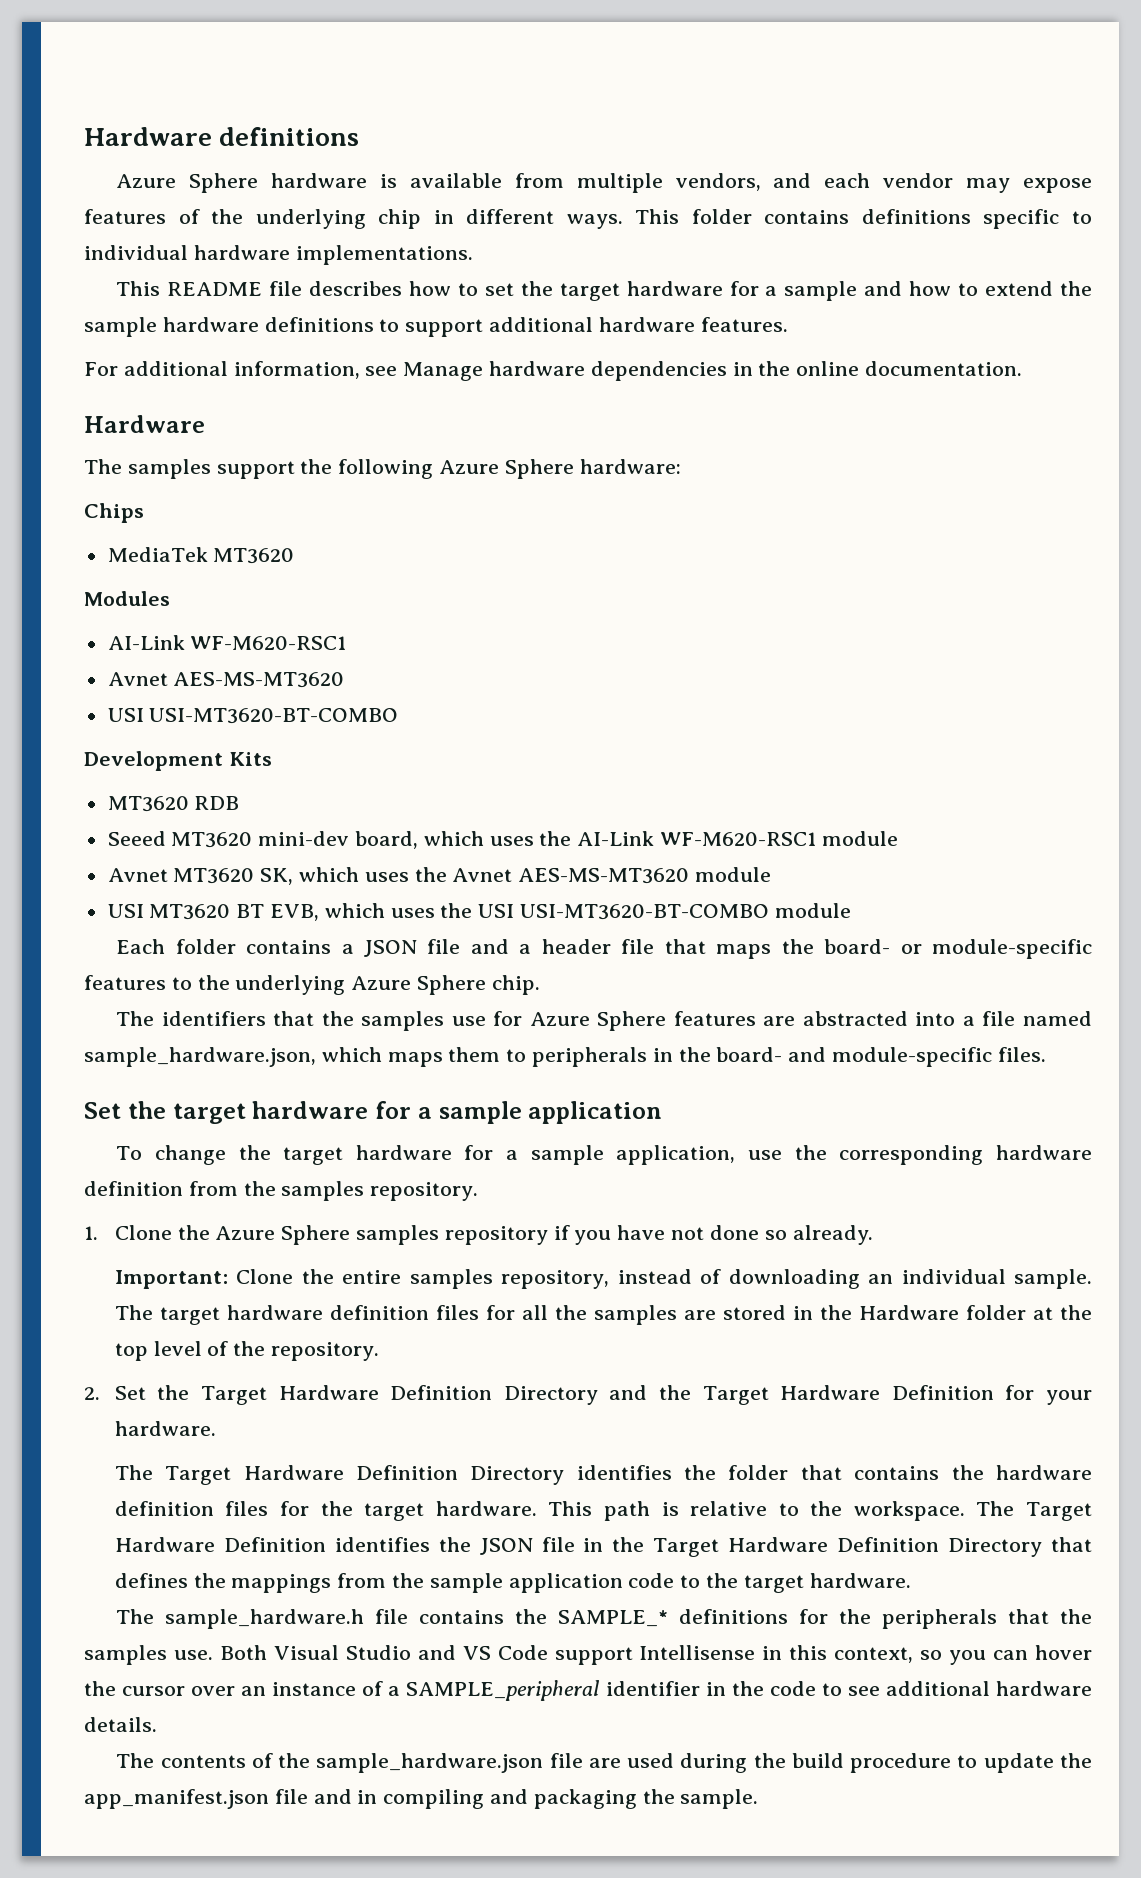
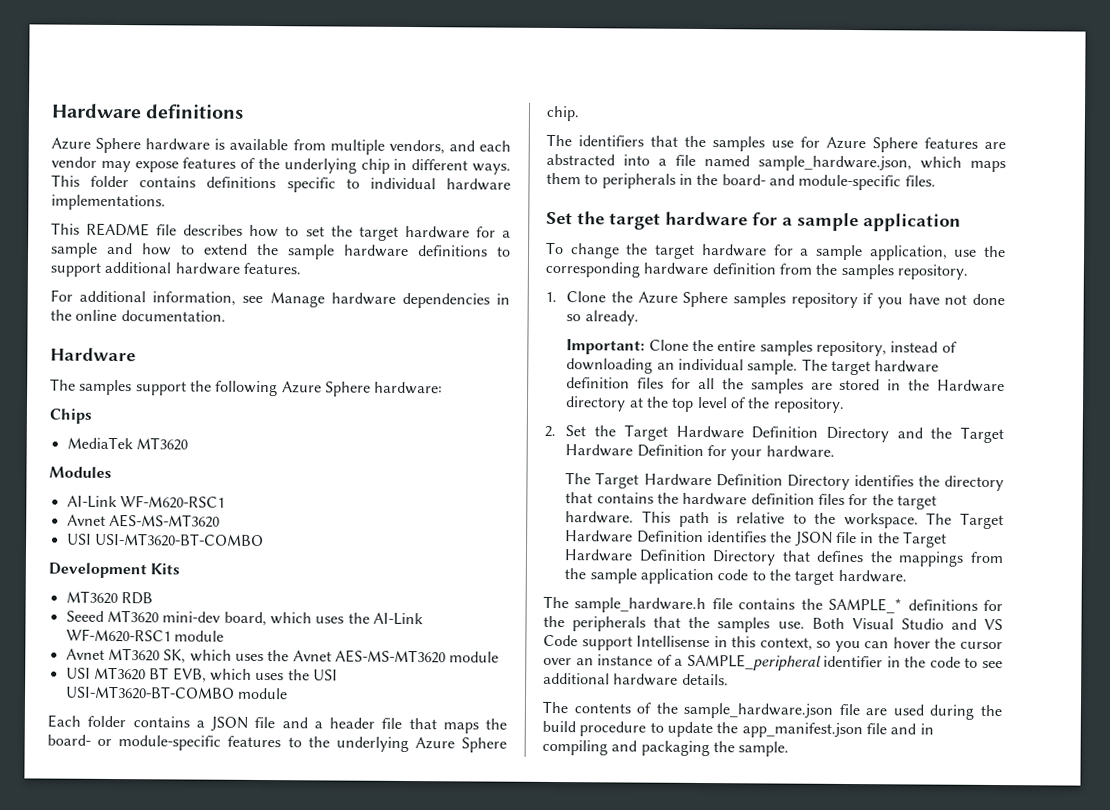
- The target hardware definition files for all the samples are stored in the Hardware folder at the top level of the repository.
+ The target hardware definition files for all the samples are stored in the Hardware directory at the top level of the repository.
- The Target Hardware Definition Directory identifies the folder that contains the hardware definition files for the target hardware.
+ The Target Hardware Definition Directory identifies the directory that contains the hardware definition files for the target hardware.

